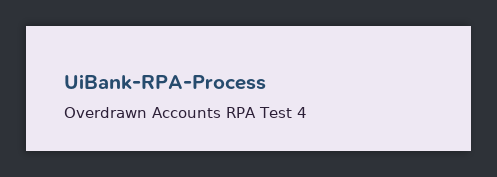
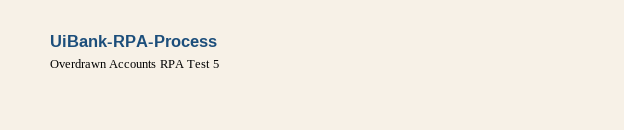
- Overdrawn Accounts RPA Test 4
+ Overdrawn Accounts RPA Test 5

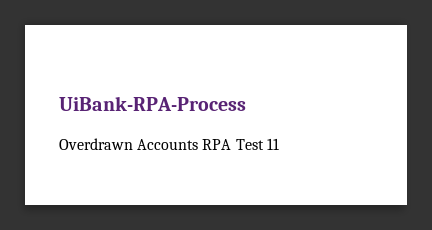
- Overdrawn Accounts RPA Test 5
+ Overdrawn Accounts RPA Test 11

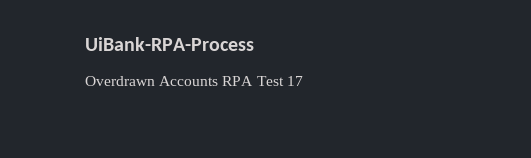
- Overdrawn Accounts RPA Test 11
+ Overdrawn Accounts RPA Test 17

